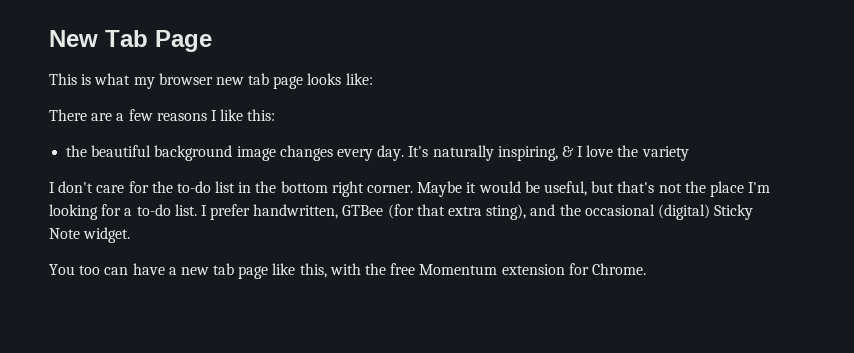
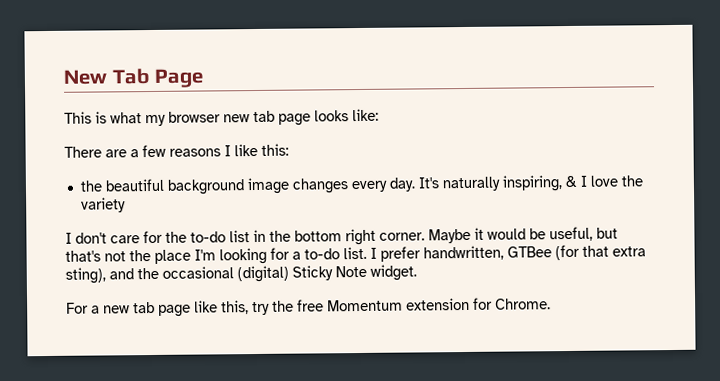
- You too can have a new tab page like this, with the free Momentum extension for Chrome.
+ For a new tab page like this, try the free Momentum extension for Chrome.

